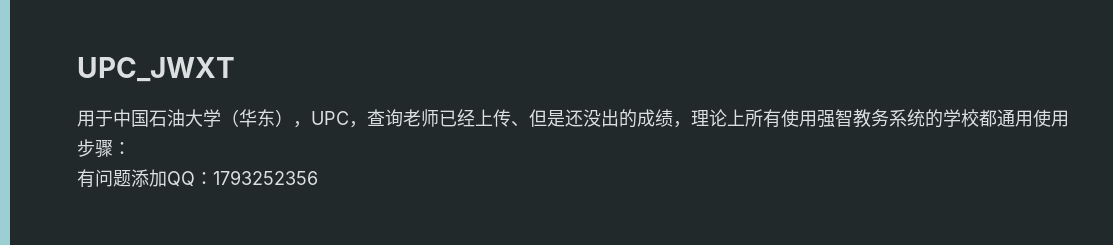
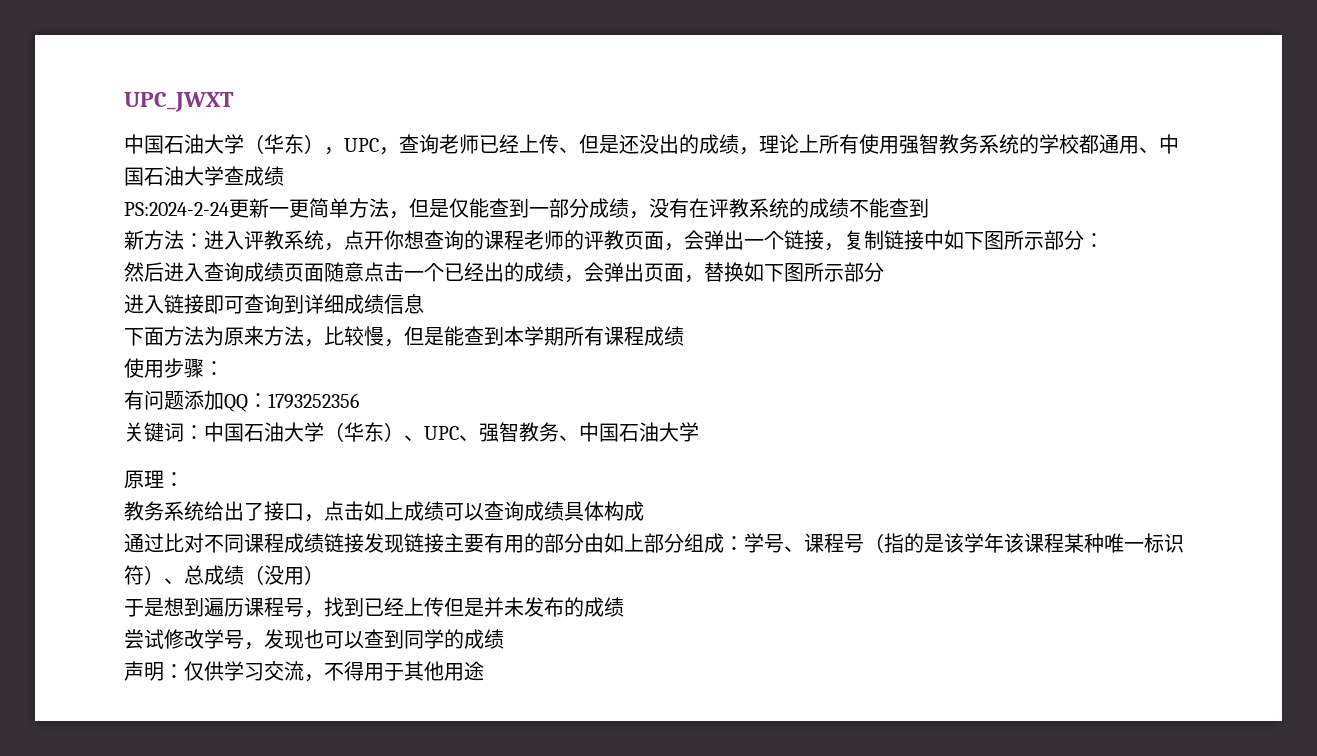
- 用于中国石油大学（华东），UPC，查询老师已经上传、但是还没出的成绩，理论上所有使用强智教务系统的学校都通用使用步骤：
+ 中国石油大学（华东），UPC，查询老师已经上传、但是还没出的成绩，理论上所有使用强智教务系统的学校都通用、中国石油大学查成绩
+ PS:2024-2-24更新一更简单方法，但是仅能查到一部分成绩，没有在评教系统的成绩不能查到
+ 新方法：进入评教系统，点开你想查询的课程老师的评教页面，会弹出一个链接，复制链接中如下图所示部分：
+ 然后进入查询成绩页面随意点击一个已经出的成绩，会弹出页面，替换如下图所示部分
+ 进入链接即可查询到详细成绩信息
+ 下面方法为原来方法，比较慢，但是能查到本学期所有课程成绩
+ 使用步骤：
+ 关键词：中国石油大学（华东）、UPC、强智教务、中国石油大学
+ 原理：
+ 教务系统给出了接口，点击如上成绩可以查询成绩具体构成
+ 通过比对不同课程成绩链接发现链接主要有用的部分由如上部分组成：学号、课程号（指的是该学年该课程某种唯一标识符）、总成绩（没用）
+ 于是想到遍历课程号，找到已经上传但是并未发布的成绩
+ 尝试修改学号，发现也可以查到同学的成绩
+ 声明：仅供学习交流，不得用于其他用途

